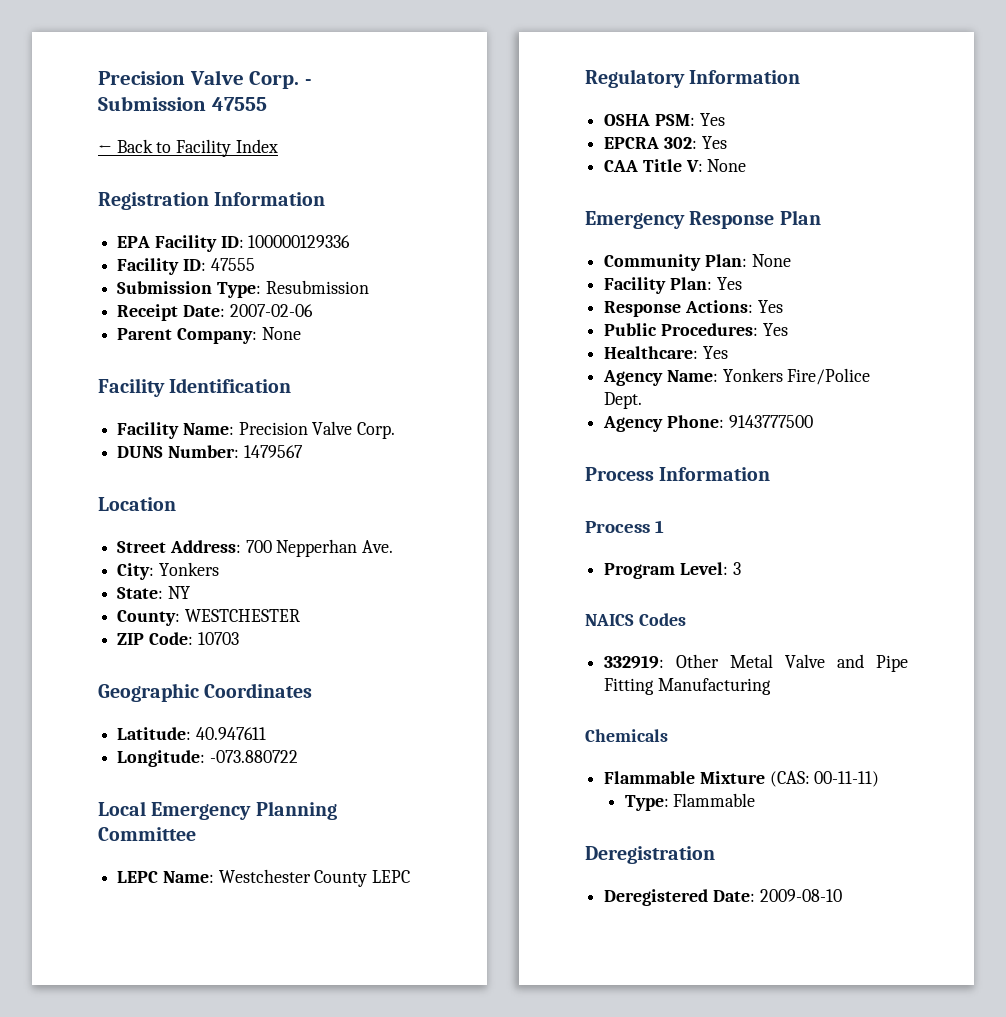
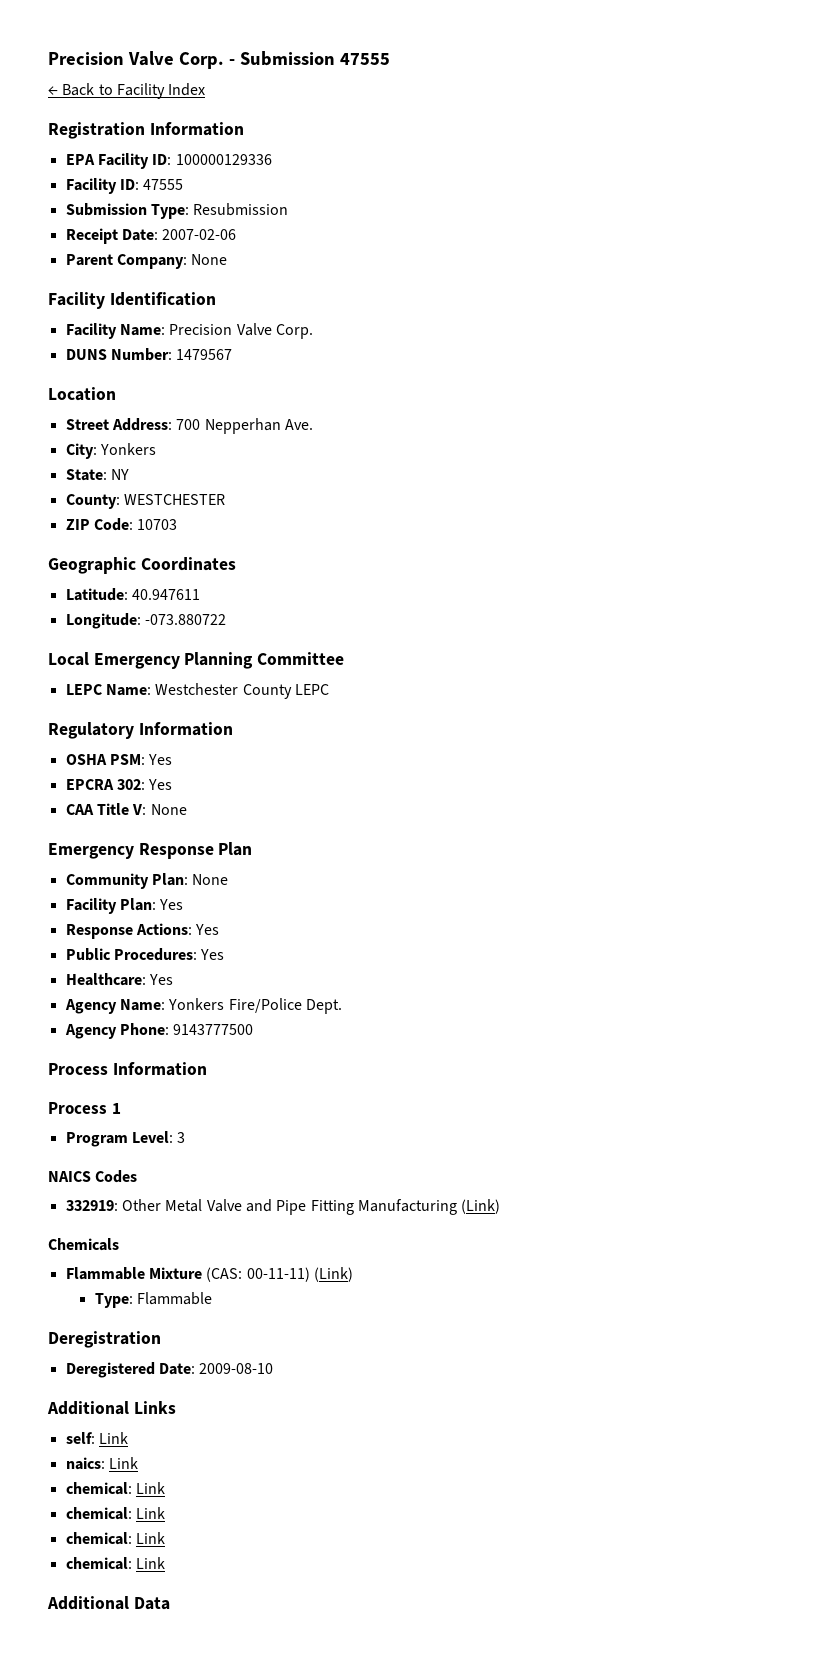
- 332919: Other Metal Valve and Pipe Fitting Manufacturing
+ 332919: Other Metal Valve and Pipe Fitting Manufacturing (Link)
- Flammable Mixture (CAS: 00-11-11)
+ Flammable Mixture (CAS: 00-11-11) (Link)
+ Additional Links
+ self: Link
+ naics: Link
+ chemical: Link
+ chemical: Link
+ chemical: Link
+ chemical: Link
+ Additional Data

